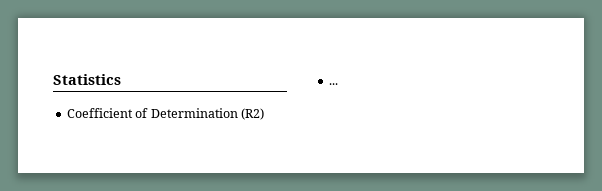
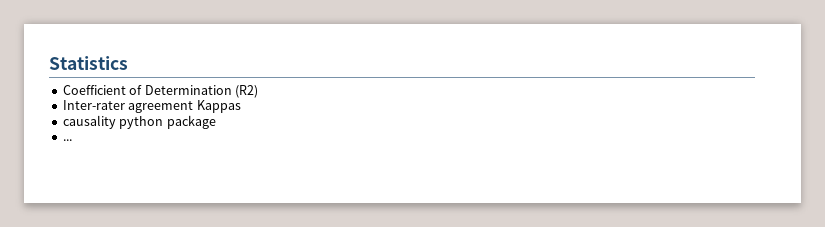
+ Inter-rater agreement Kappas
+ causality python package

